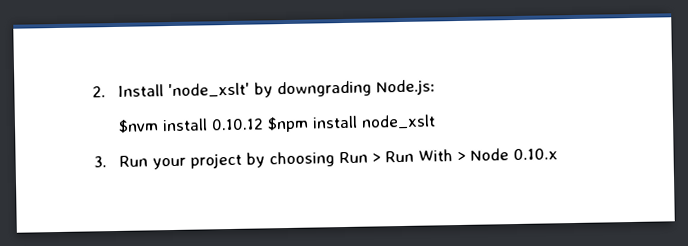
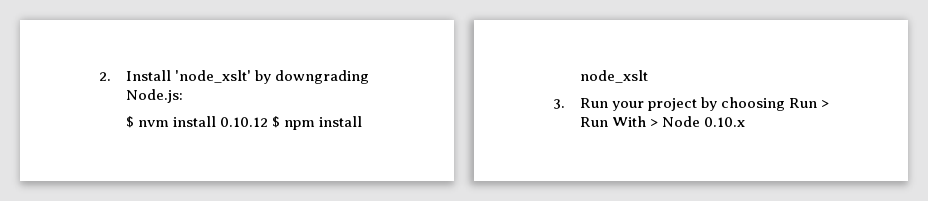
- $nvm install 0.10.12 $npm install node_xslt
+ $ nvm install 0.10.12 $ npm install node_xslt

